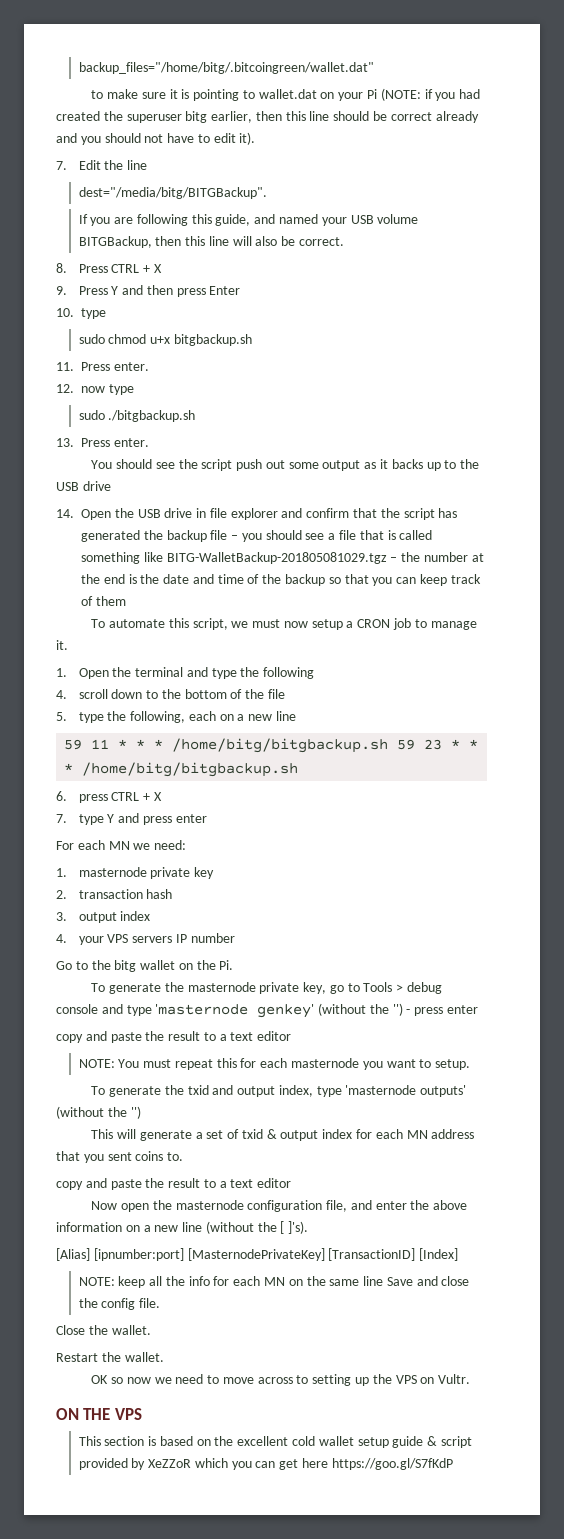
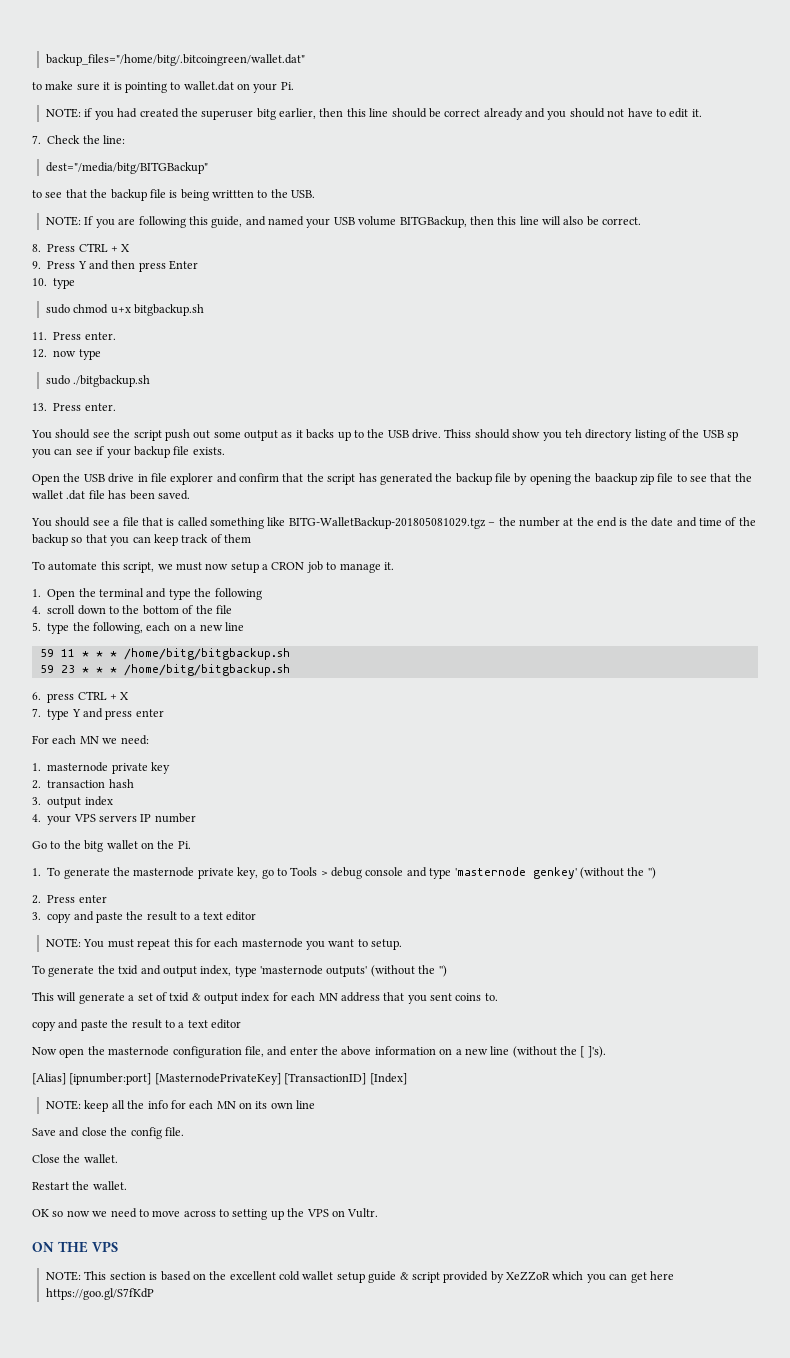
- to make sure it is pointing to wallet.dat on your Pi (NOTE: if you had created the superuser bitg earlier, then this line should be correct already and you should not have to edit it).
- 7. Edit the line
- dest="/media/bitg/BITGBackup".
- If you are following this guide, and named your USB volume BITGBackup, then this line will also be correct.
+ to make sure it is pointing to wallet.dat on your Pi.
+ NOTE: if you had created the superuser bitg earlier, then this line should be correct already and you should not have to edit it.
+ 7. Check the line:
+ dest="/media/bitg/BITGBackup"
+ to see that the backup file is being writtten to the USB.
+ NOTE: If you are following this guide, and named your USB volume BITGBackup, then this line will also be correct.
- You should see the script push out some output as it backs up to the USB drive
- 14. Open the USB drive in file explorer and confirm that the script has generated the backup file – you should see a file that is called something like BITG-WalletBackup-201805081029.tgz – the number at the end is the date and time of the backup so that you can keep track of them
+ You should see the script push out some output as it backs up to the USB drive. Thiss should show you teh directory listing of the USB sp you can see if your backup file exists.
+ Open the USB drive in file explorer and confirm that the script has generated the backup file by opening the baackup zip file to see that the wallet .dat file has been saved.
+ You should see a file that is called something like BITG-WalletBackup-201805081029.tgz – the number at the end is the date and time of the backup so that you can keep track of them
- 59 11 * * * /home/bitg/bitgbackup.sh 59 23 * * * /home/bitg/bitgbackup.sh
+ 59 11 * * * /home/bitg/bitgbackup.sh
+ 59 23 * * * /home/bitg/bitgbackup.sh
- To generate the masternode private key, go to Tools > debug console and type 'masternode genkey' (without the '') - press enter
- copy and paste the result to a text editor
+ 1. To generate the masternode private key, go to Tools > debug console and type 'masternode genkey' (without the '')
+ 2. Press enter
+ 3. copy and paste the result to a text editor
- NOTE: keep all the info for each MN on the same line Save and close the config file.
+ NOTE: keep all the info for each MN on its own line
+ Save and close the config file.
- This section is based on the excellent cold wallet setup guide & script provided by XeZZoR which you can get here https://goo.gl/S7fKdP
+ NOTE: This section is based on the excellent cold wallet setup guide & script provided by XeZZoR which you can get here https://goo.gl/S7fKdP

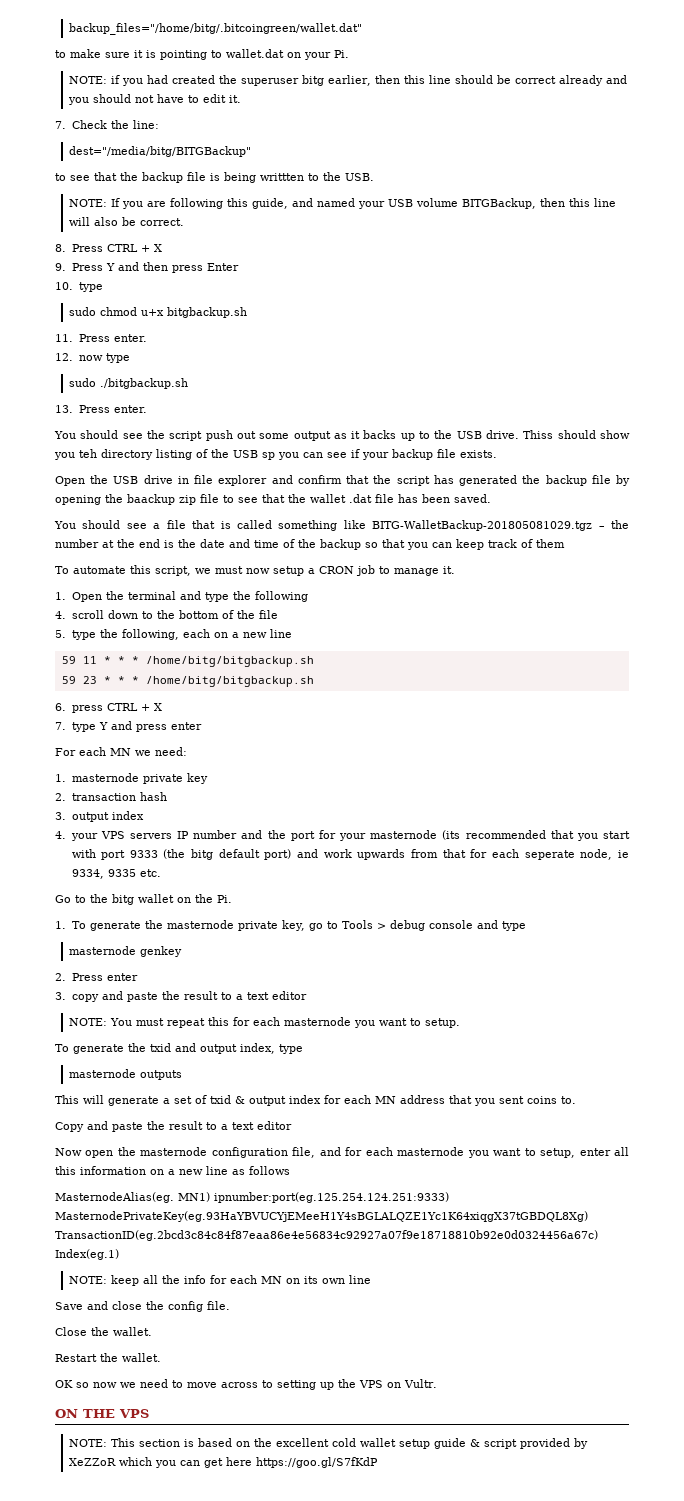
- 4. your VPS servers IP number
+ 4. your VPS servers IP number and the port for your masternode (its recommended that you start with port 9333 (the bitg default port) and work upwards from that for each seperate node, ie 9334, 9335 etc.
- 1. To generate the masternode private key, go to Tools > debug console and type 'masternode genkey' (without the '')
+ 1. To generate the masternode private key, go to Tools > debug console and type
+ masternode genkey
- To generate the txid and output index, type 'masternode outputs' (without the '')
+ To generate the txid and output index, type
+ masternode outputs
  This will generate a set of txid & output index for each MN address that you sent coins to.
- copy and paste the result to a text editor
+ Copy and paste the result to a text editor
- Now open the masternode configuration file, and enter the above information on a new line (without the [ ]'s).
- [Alias] [ipnumber:port] [MasternodePrivateKey] [TransactionID] [Index]
+ Now open the masternode configuration file, and for each masternode you want to setup, enter all this information on a new line as follows
+ MasternodeAlias(eg. MN1) ipnumber:port(eg.125.254.124.251:9333) MasternodePrivateKey(eg.93HaYBVUCYjEMeeH1Y4sBGLALQZE1Yc1K64xiqgX37tGBDQL8Xg) TransactionID(eg.2bcd3c84c84f87eaa86e4e56834c92927a07f9e18718810b92e0d0324456a67c) Index(eg.1)

